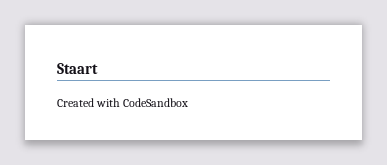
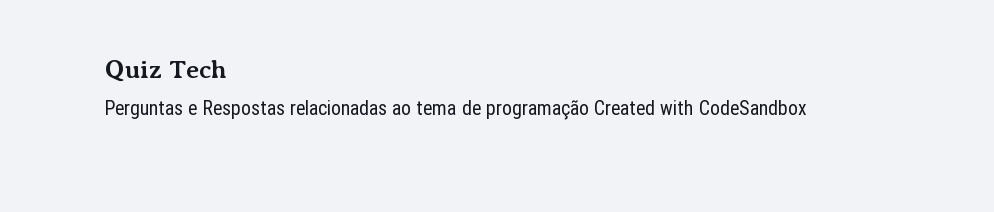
- Staart
- Created with CodeSandbox
+ Quiz Tech
+ Perguntas e Respostas relacionadas ao tema de programação Created with CodeSandbox

